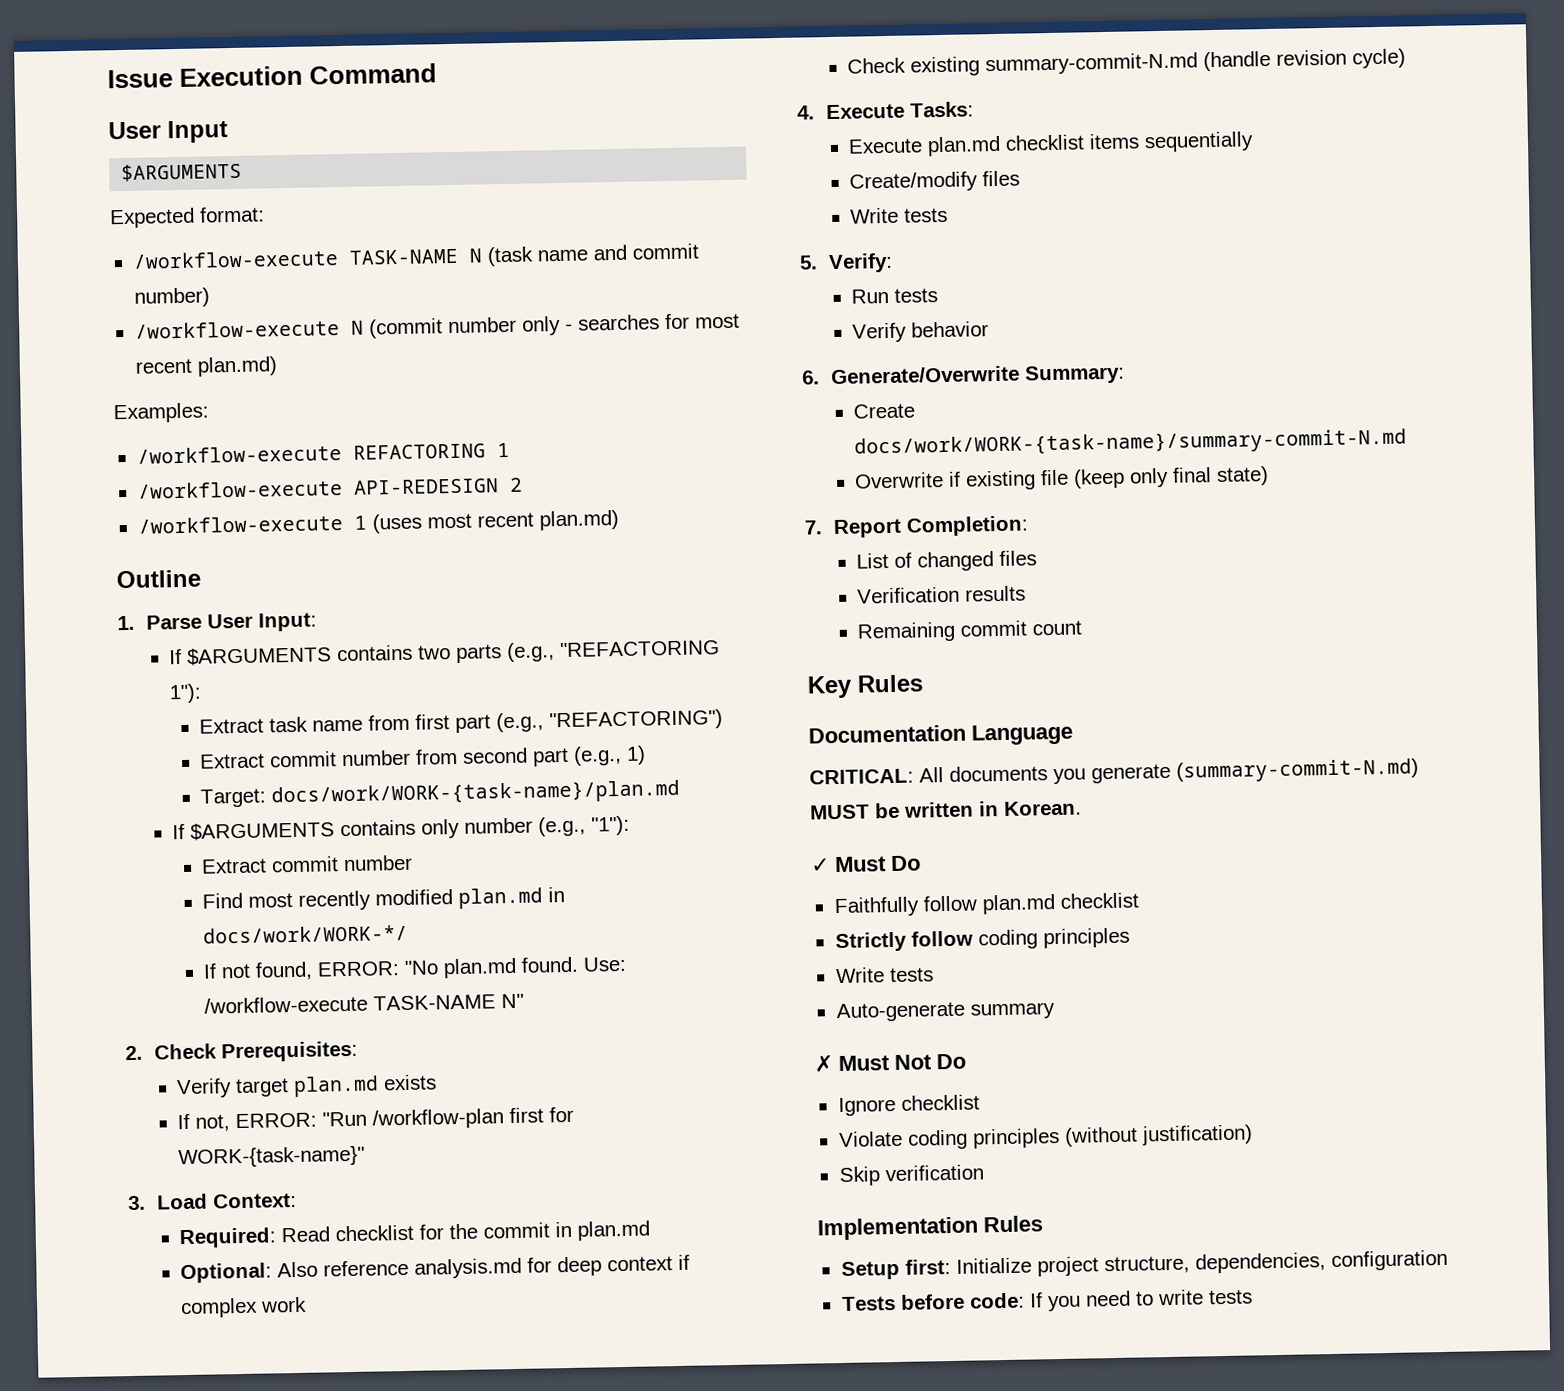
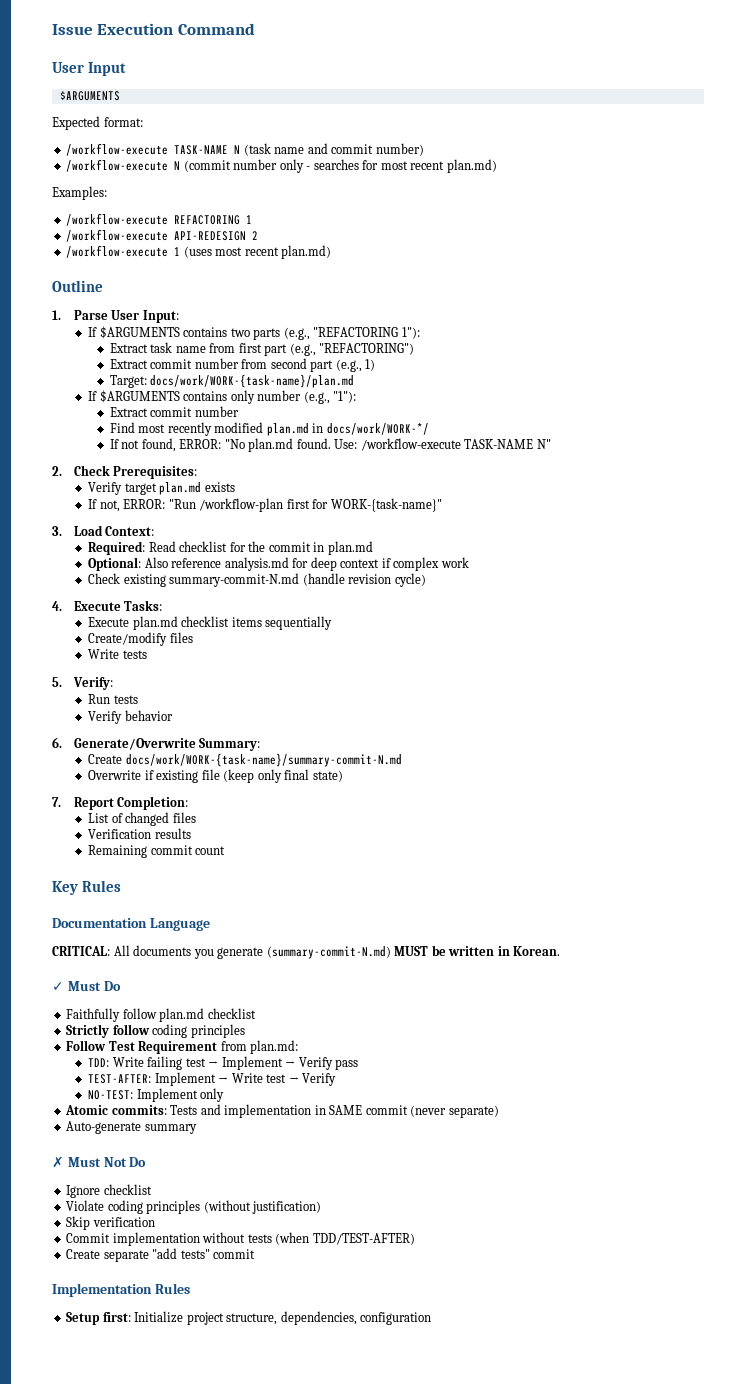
  Strictly follow coding principles
- Write tests
+ Follow Test Requirement from plan.md:
+ TDD: Write failing test → Implement → Verify pass
+ TEST-AFTER: Implement → Write test → Verify
+ NO-TEST: Implement only
+ Atomic commits: Tests and implementation in SAME commit (never separate)
+ Commit implementation without tests (when TDD/TEST-AFTER)
+ Create separate "add tests" commit
- Tests before code: If you need to write tests

